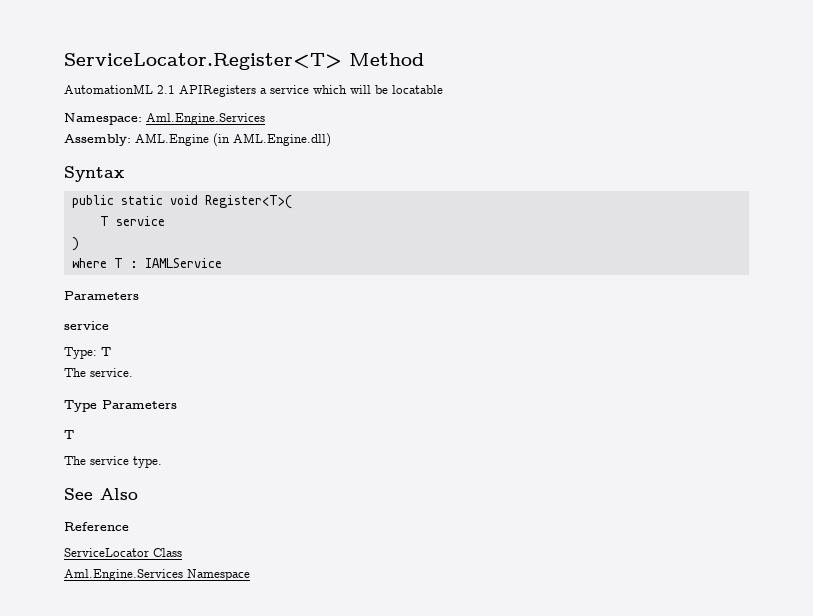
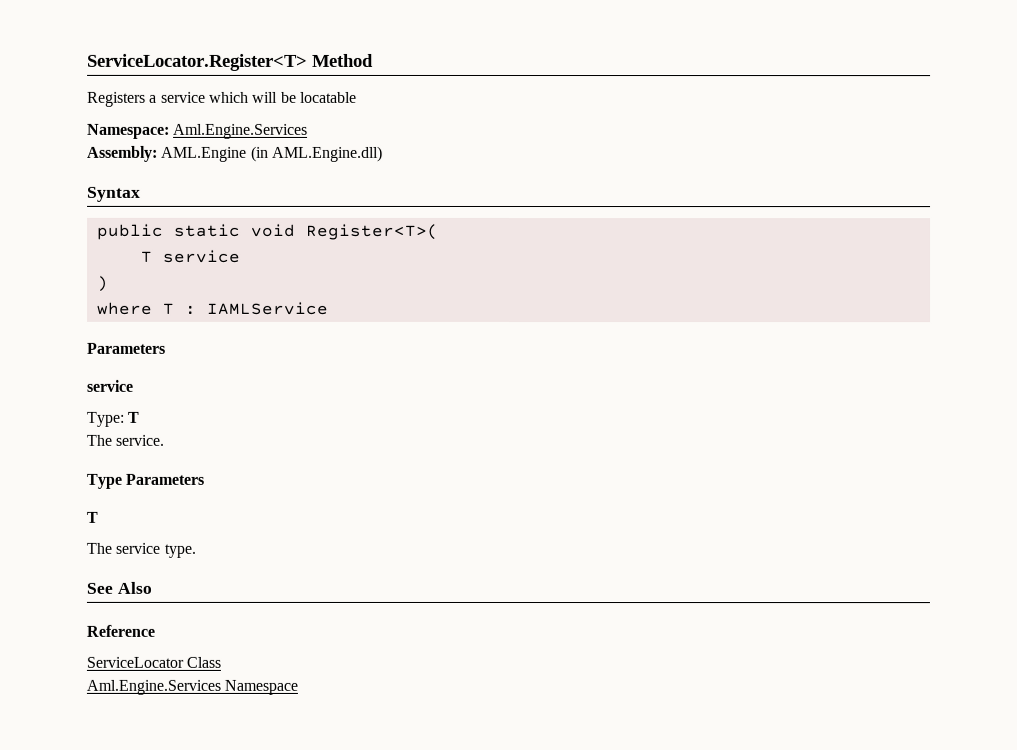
- AutomationML 2.1 APIRegisters a service which will be locatable
+ Registers a service which will be locatable

